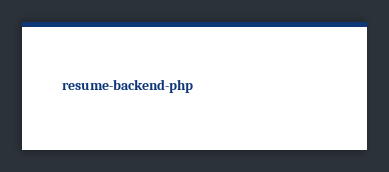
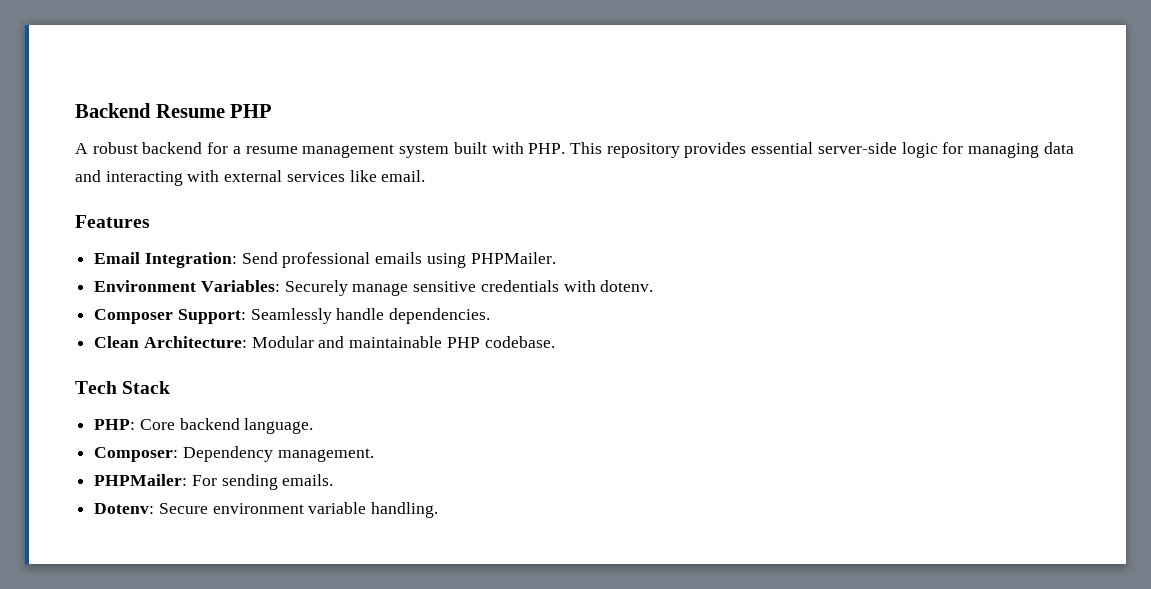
- resume-backend-php
+ Backend Resume PHP
+ A robust backend for a resume management system built with PHP. This repository provides essential server-side logic for managing data and interacting with external services like email.
+ Features
+ Email Integration: Send professional emails using PHPMailer.
+ Environment Variables: Securely manage sensitive credentials with dotenv.
+ Composer Support: Seamlessly handle dependencies.
+ Clean Architecture: Modular and maintainable PHP codebase.
+ Tech Stack
+ PHP: Core backend language.
+ Composer: Dependency management.
+ PHPMailer: For sending emails.
+ Dotenv: Secure environment variable handling.

